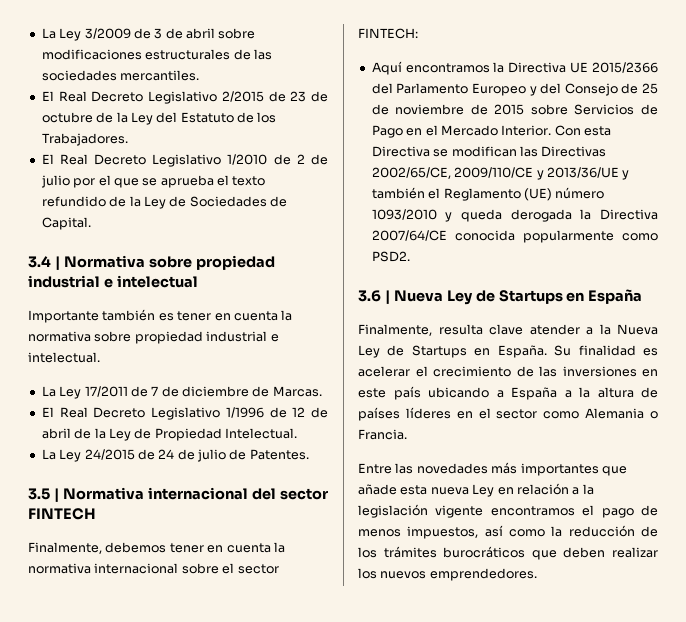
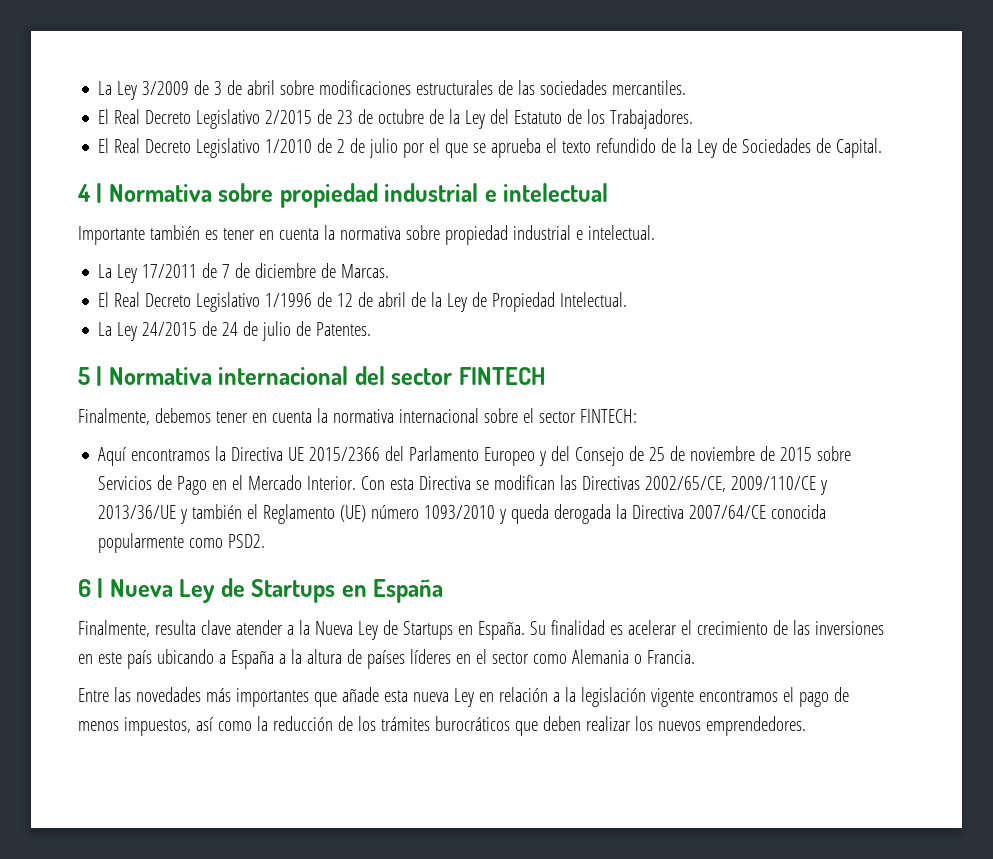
- 3.4 | Normativa sobre propiedad industrial e intelectual
+ 4 | Normativa sobre propiedad industrial e intelectual
- 3.5 | Normativa internacional del sector FINTECH
+ 5 | Normativa internacional del sector FINTECH
- 3.6 | Nueva Ley de Startups en España
+ 6 | Nueva Ley de Startups en España

